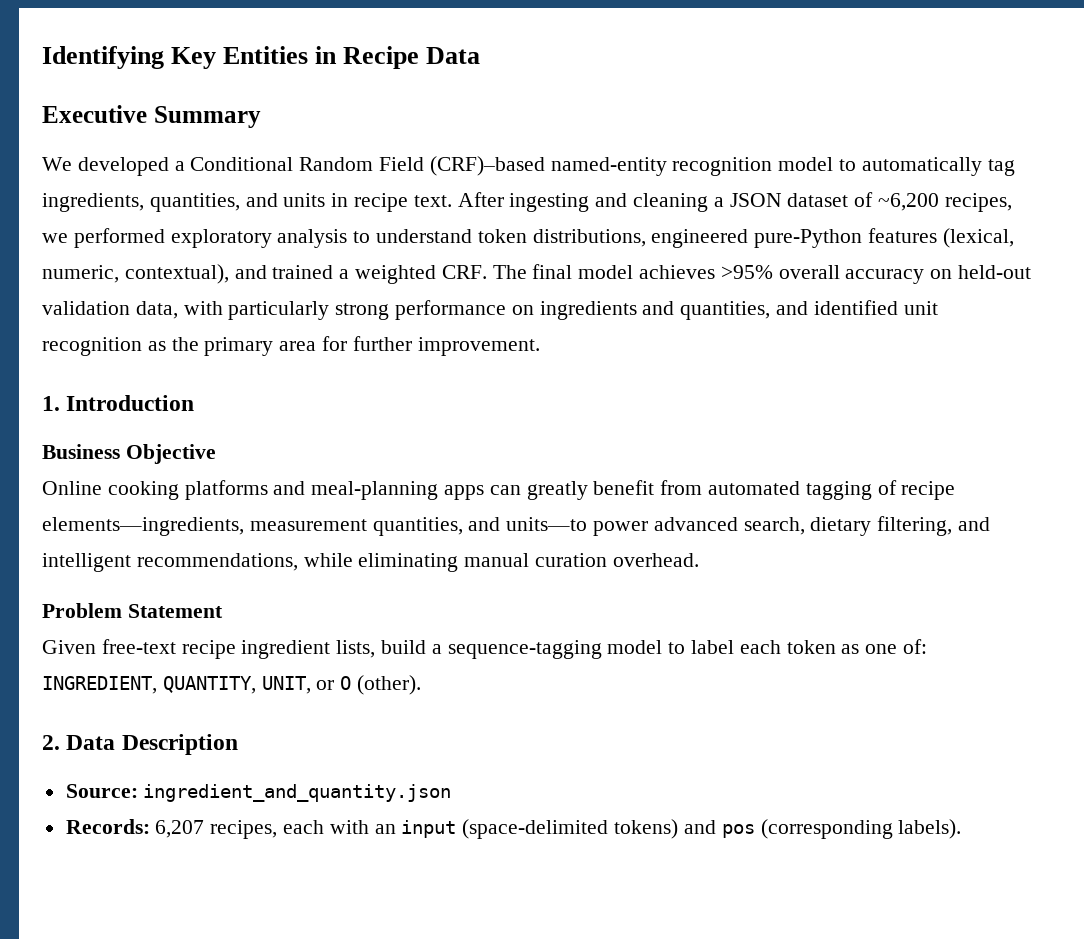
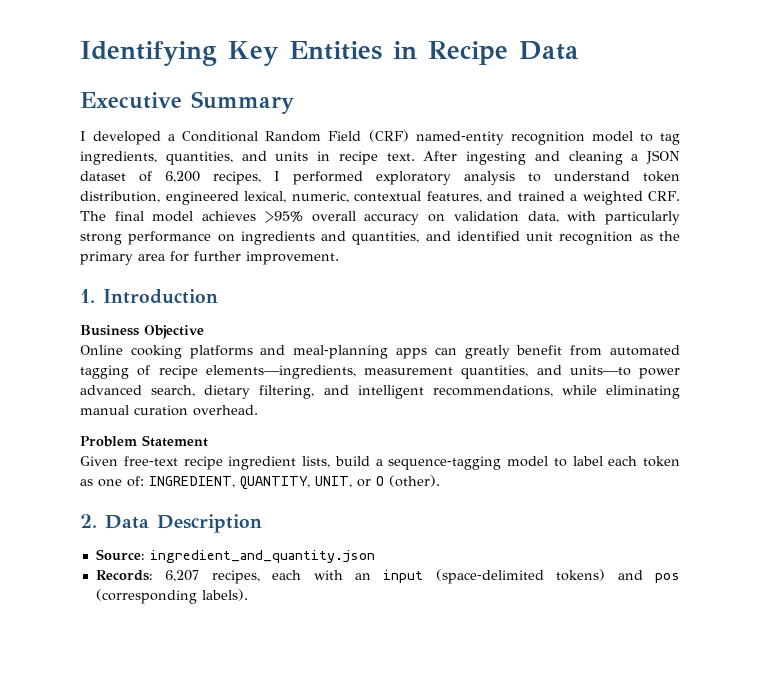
- We developed a Conditional Random Field (CRF)–based named‑entity recognition model to automatically tag ingredients, quantities, and units in recipe text.
+ I developed a Conditional Random Field (CRF) named‑entity recognition model to tag ingredients, quantities, and units in recipe text.
- After ingesting and cleaning a JSON dataset of ~6,200 recipes, we performed exploratory analysis to understand token distributions, engineered pure‑Python features (lexical, numeric, contextual), and trained a weighted CRF. The final model achieves >95% overall accuracy on held‑out validation data, with particularly strong performance on ingredients and quantities, and identified unit recognition as the primary area for further improvement.
+ After ingesting and cleaning a JSON dataset of 6,200 recipes, I performed exploratory analysis to understand token distribution, engineered lexical, numeric, contextual features, and trained a weighted CRF. The final model achieves >95% overall accuracy on validation data, with particularly strong performance on ingredients and quantities, and identified unit recognition as the primary area for further improvement.

